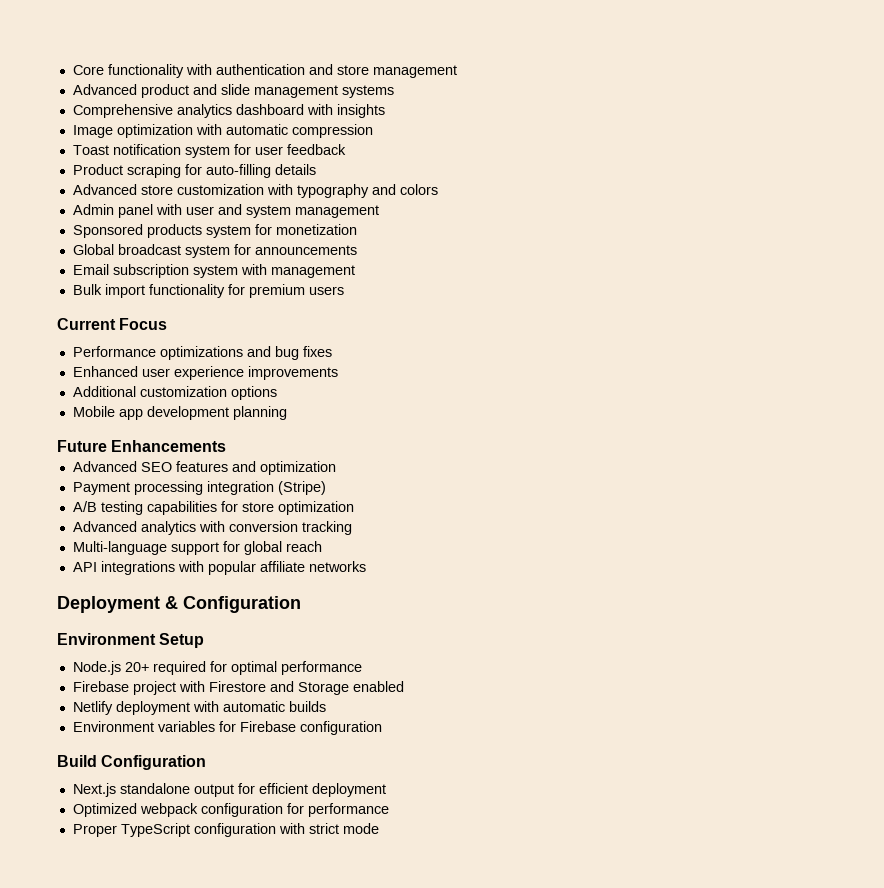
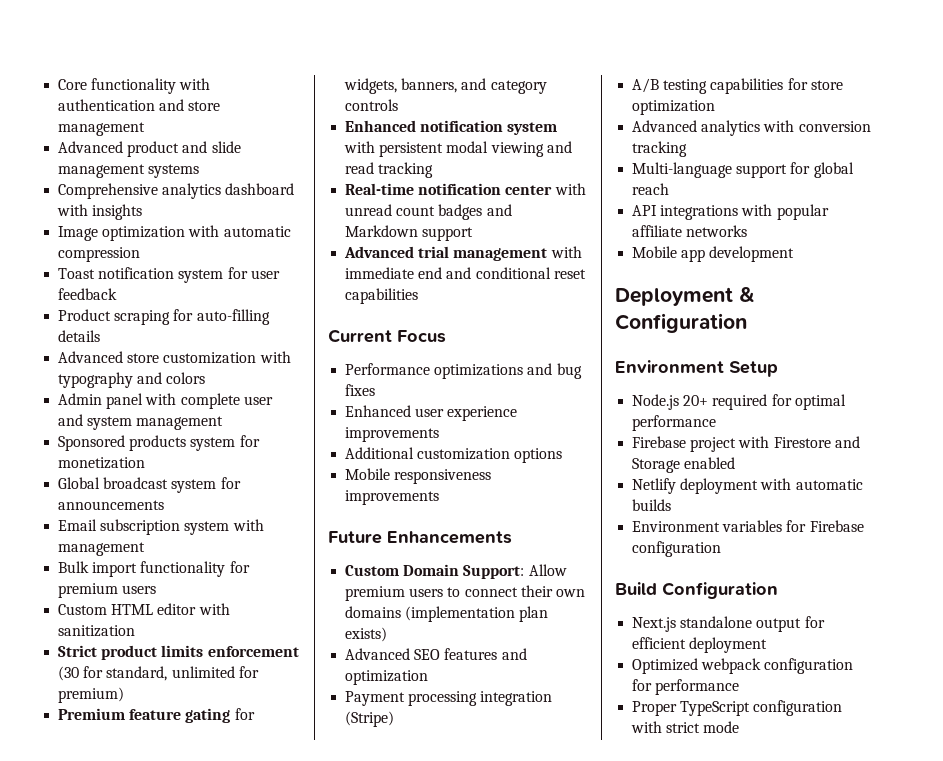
- Admin panel with user and system management
+ Admin panel with complete user and system management
+ Custom HTML editor with sanitization
+ Strict product limits enforcement (30 for standard, unlimited for premium)
+ Premium feature gating for widgets, banners, and category controls
+ Enhanced notification system with persistent modal viewing and read tracking
+ Real-time notification center with unread count badges and Markdown support
+ Advanced trial management with immediate end and conditional reset capabilities
- Mobile app development planning
+ Mobile responsiveness improvements
+ Custom Domain Support: Allow premium users to connect their own domains (implementation plan exists)
+ Mobile app development

